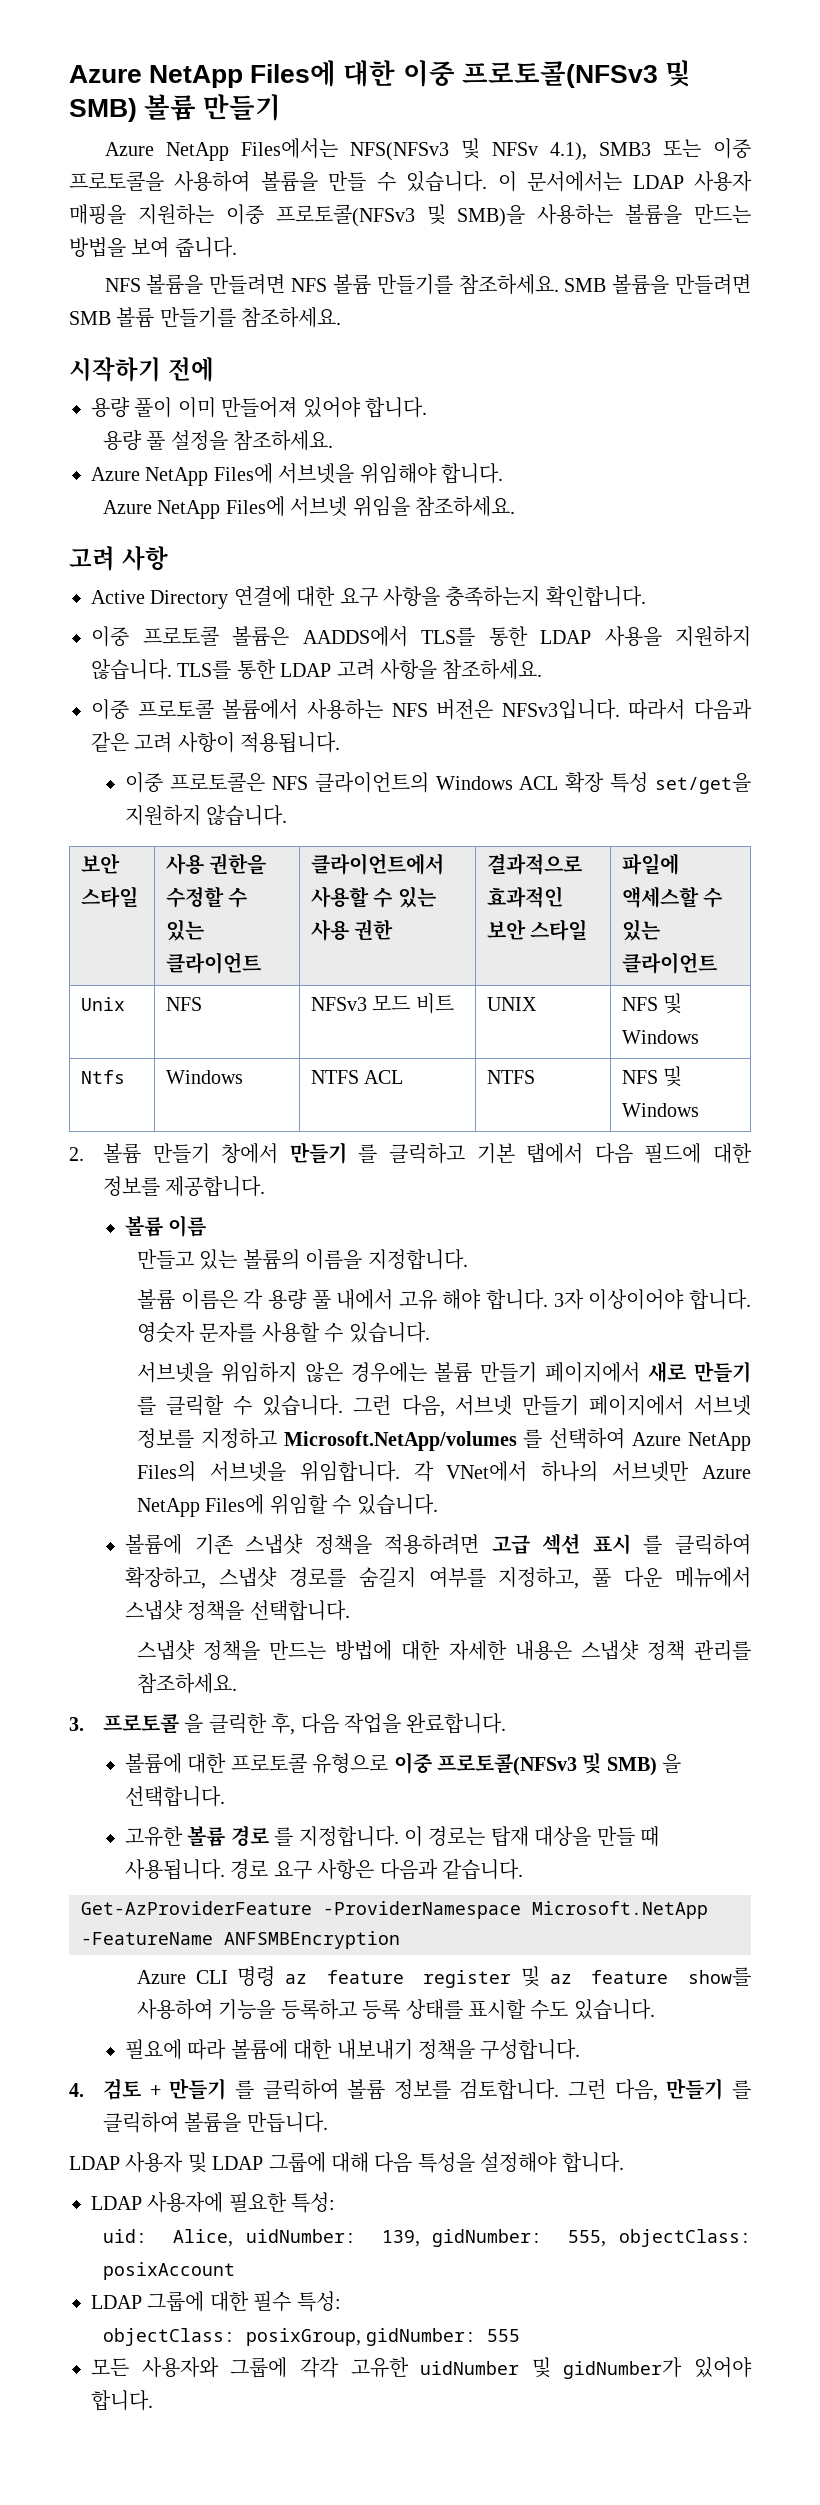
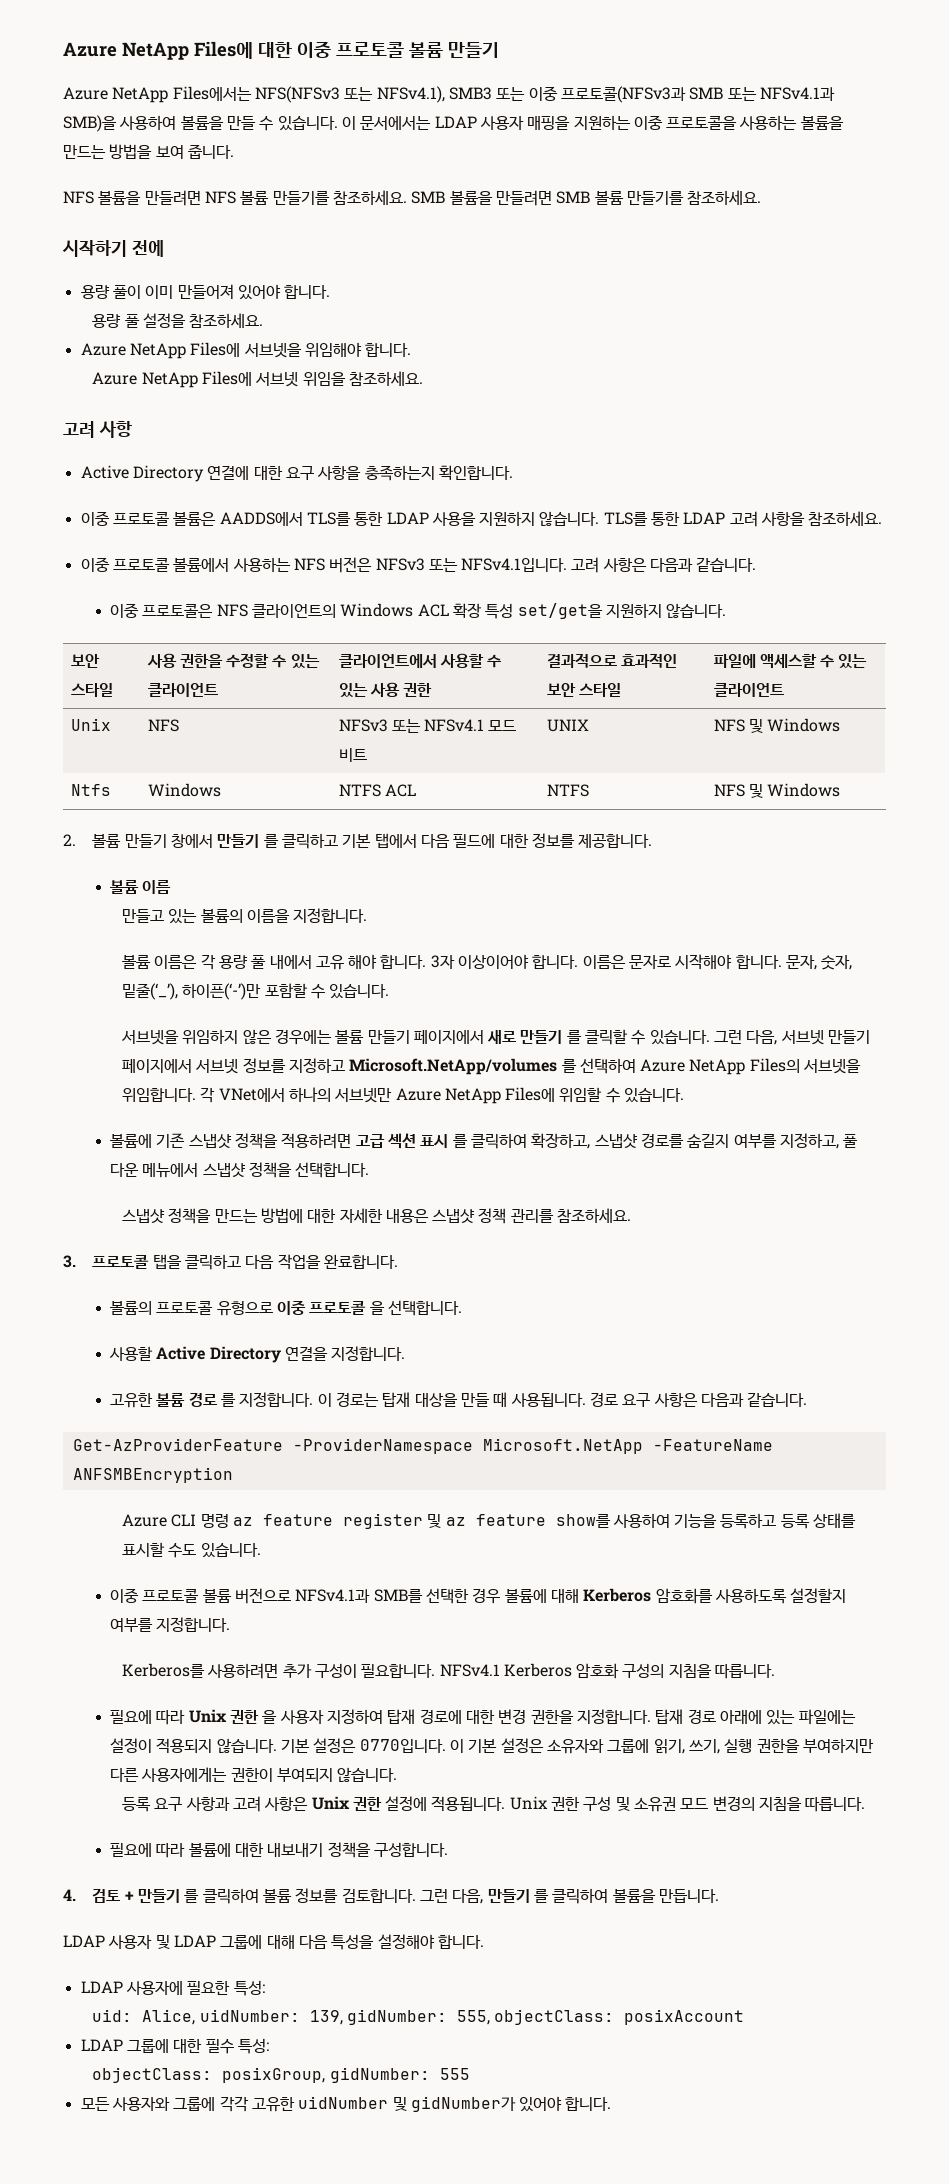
- Azure NetApp Files에 대한 이중 프로토콜(NFSv3 및 SMB) 볼륨 만들기
+ Azure NetApp Files에 대한 이중 프로토콜 볼륨 만들기
- Azure NetApp Files에서는 NFS(NFSv3 및 NFSv 4.1), SMB3 또는 이중 프로토콜을 사용하여 볼륨을 만들 수 있습니다.
+ Azure NetApp Files에서는 NFS(NFSv3 또는 NFSv4.1), SMB3 또는 이중 프로토콜(NFSv3과 SMB 또는 NFSv4.1과 SMB)을 사용하여 볼륨을 만들 수 있습니다.
- 이 문서에서는 LDAP 사용자 매핑을 지원하는 이중 프로토콜(NFSv3 및 SMB)을 사용하는 볼륨을 만드는 방법을 보여 줍니다.
+ 이 문서에서는 LDAP 사용자 매핑을 지원하는 이중 프로토콜을 사용하는 볼륨을 만드는 방법을 보여 줍니다.
- 이중 프로토콜 볼륨에서 사용하는 NFS 버전은 NFSv3입니다. 따라서 다음과 같은 고려 사항이 적용됩니다.
+ 이중 프로토콜 볼륨에서 사용하는 NFS 버전은 NFSv3 또는 NFSv4.1입니다. 고려 사항은 다음과 같습니다.
- Unix | NFS | NFSv3 모드 비트 | UNIX | NFS 및 Windows
+ Unix | NFS | NFSv3 또는 NFSv4.1 모드 비트 | UNIX | NFS 및 Windows
- 영숫자 문자를 사용할 수 있습니다.
+ 이름은 문자로 시작해야 합니다. 문자, 숫자, 밑줄(‘_’), 하이픈(‘-’)만 포함할 수 있습니다.
- 3. 프로토콜 을 클릭한 후, 다음 작업을 완료합니다.
+ 3. 프로토콜 탭을 클릭하고 다음 작업을 완료합니다.
- 볼륨에 대한 프로토콜 유형으로 이중 프로토콜(NFSv3 및 SMB) 을 선택합니다.
+ 볼륨의 프로토콜 유형으로 이중 프로토콜 을 선택합니다.
+ 사용할 Active Directory 연결을 지정합니다.
+ 이중 프로토콜 볼륨 버전으로 NFSv4.1과 SMB를 선택한 경우 볼륨에 대해 Kerberos 암호화를 사용하도록 설정할지 여부를 지정합니다.
+ Kerberos를 사용하려면 추가 구성이 필요합니다. NFSv4.1 Kerberos 암호화 구성의 지침을 따릅니다.
+ 필요에 따라 Unix 권한 을 사용자 지정하여 탑재 경로에 대한 변경 권한을 지정합니다. 탑재 경로 아래에 있는 파일에는 설정이 적용되지 않습니다. 기본 설정은 0770입니다. 이 기본 설정은 소유자와 그룹에 읽기, 쓰기, 실행 권한을 부여하지만 다른 사용자에게는 권한이 부여되지 않습니다.
+ 등록 요구 사항과 고려 사항은 Unix 권한 설정에 적용됩니다. Unix 권한 구성 및 소유권 모드 변경의 지침을 따릅니다.

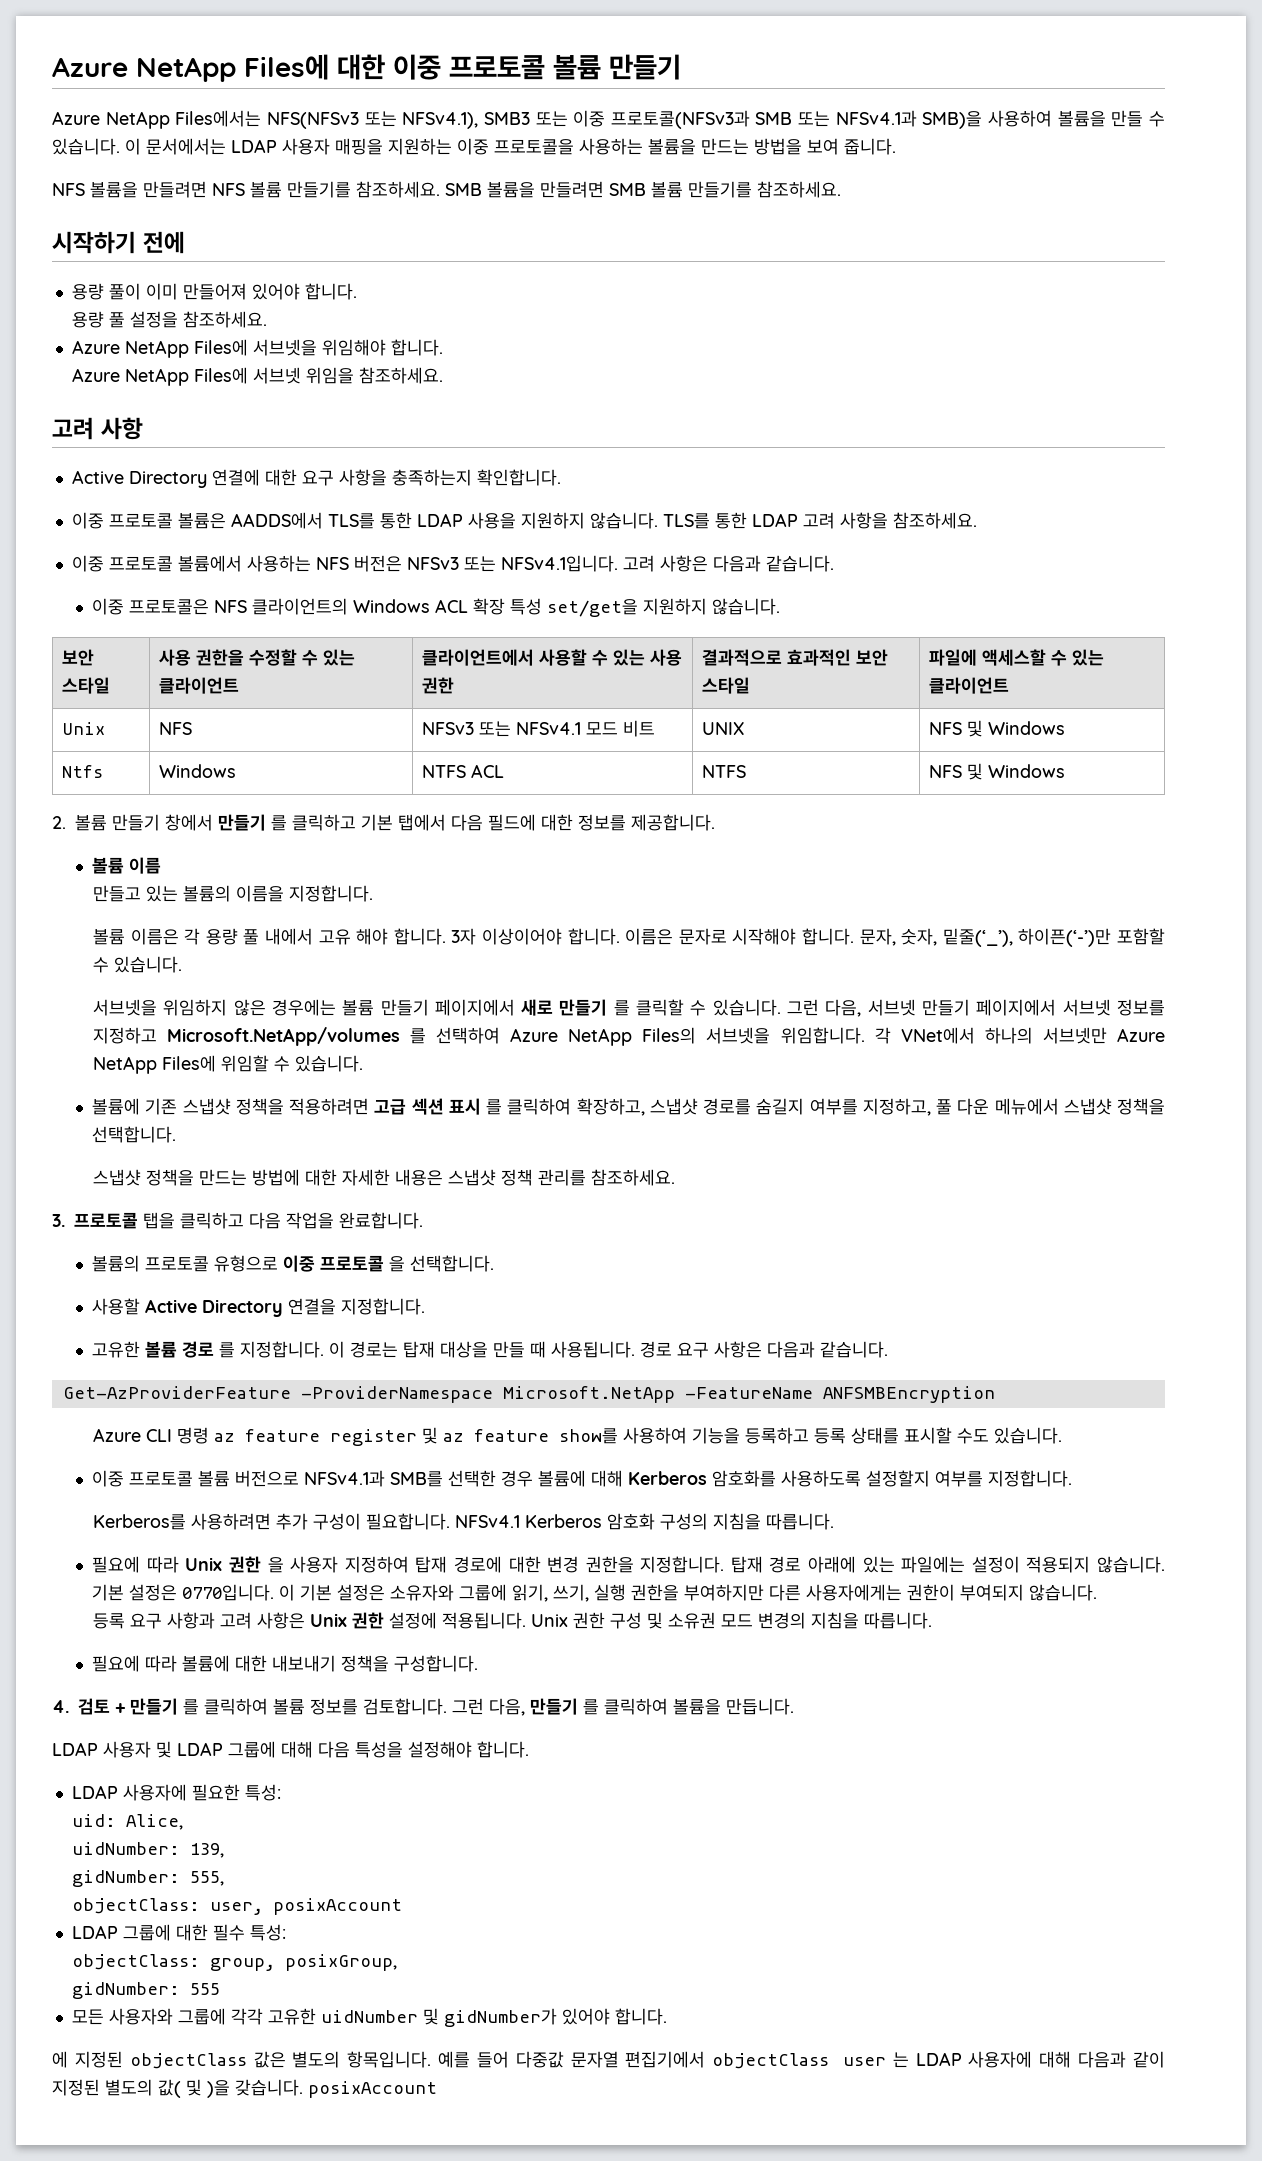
- uid: Alice, uidNumber: 139, gidNumber: 555, objectClass: posixAccount
+ uid: Alice,
+ uidNumber: 139,
+ gidNumber: 555,
+ objectClass: user, posixAccount
- objectClass: posixGroup, gidNumber: 555
+ objectClass: group, posixGroup,
+ gidNumber: 555
+ 에 지정된 objectClass 값은 별도의 항목입니다. 예를 들어 다중값 문자열 편집기에서 objectClass user 는 LDAP 사용자에 대해 다음과 같이 지정된 별도의 값( 및 )을 갖습니다. posixAccount

